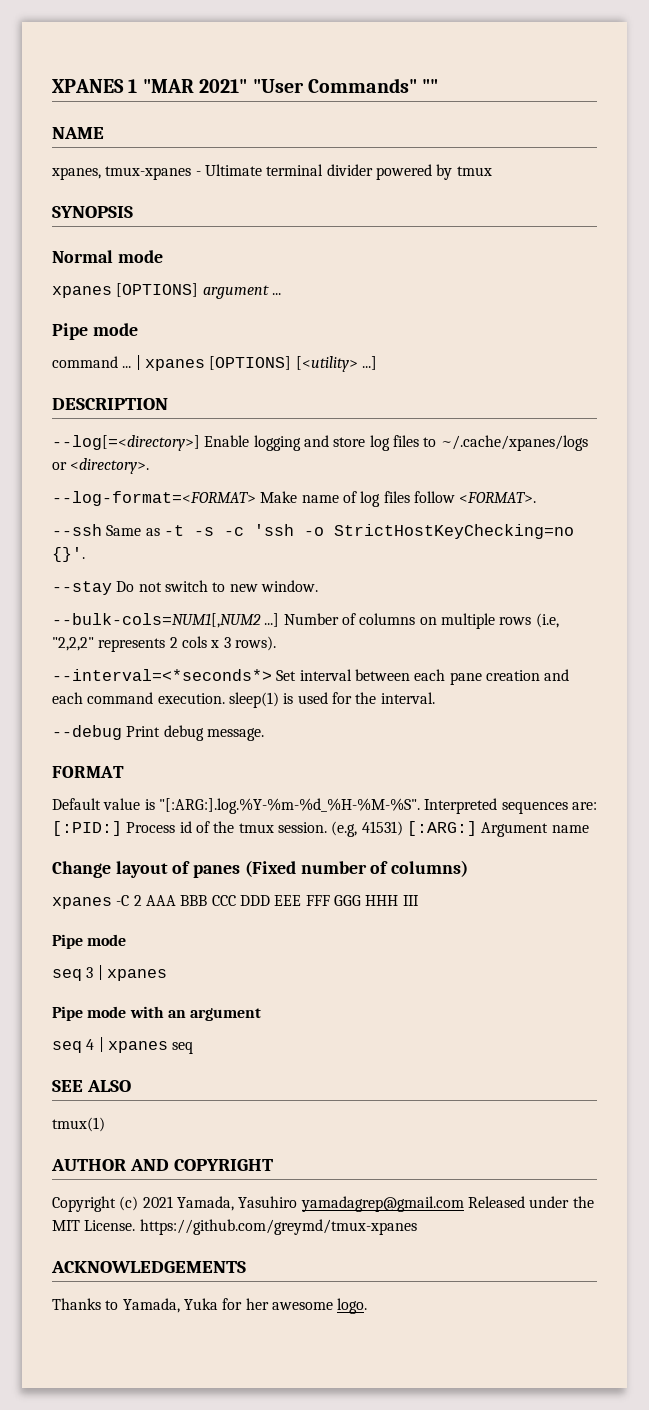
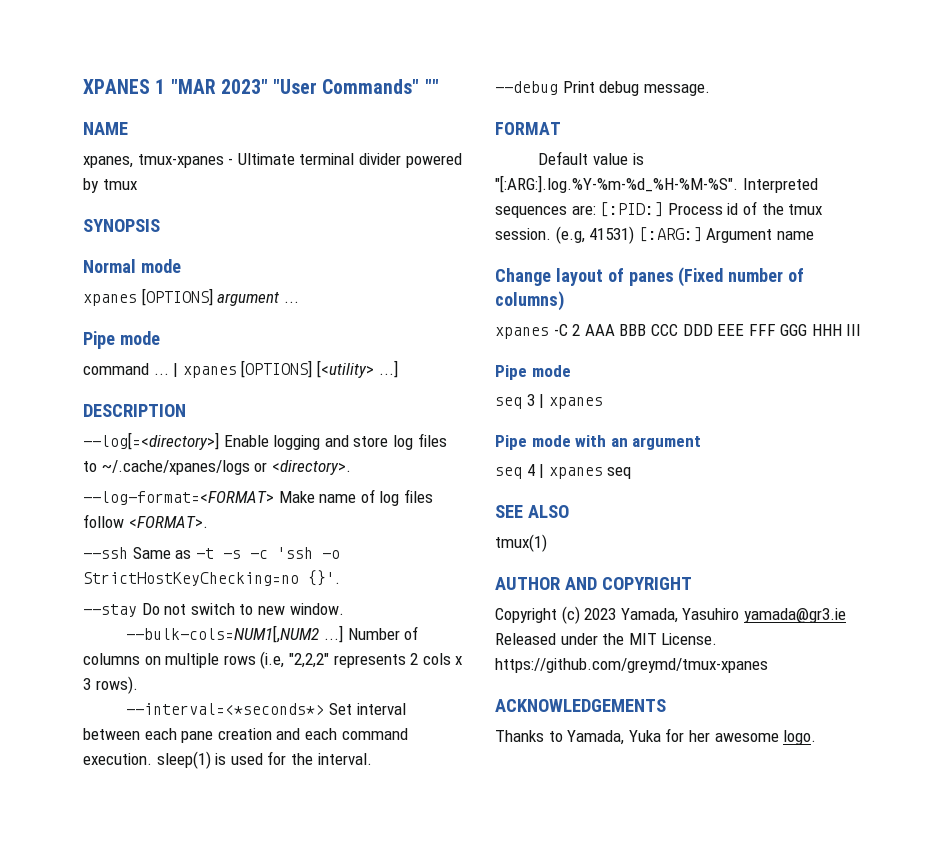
- XPANES 1 "MAR 2021" "User Commands" ""
+ XPANES 1 "MAR 2023" "User Commands" ""
- Copyright (c) 2021 Yamada, Yasuhiro yamadagrep@gmail.com Released under the MIT License. https://github.com/greymd/tmux-xpanes
+ Copyright (c) 2023 Yamada, Yasuhiro yamada@gr3.ie Released under the MIT License. https://github.com/greymd/tmux-xpanes

